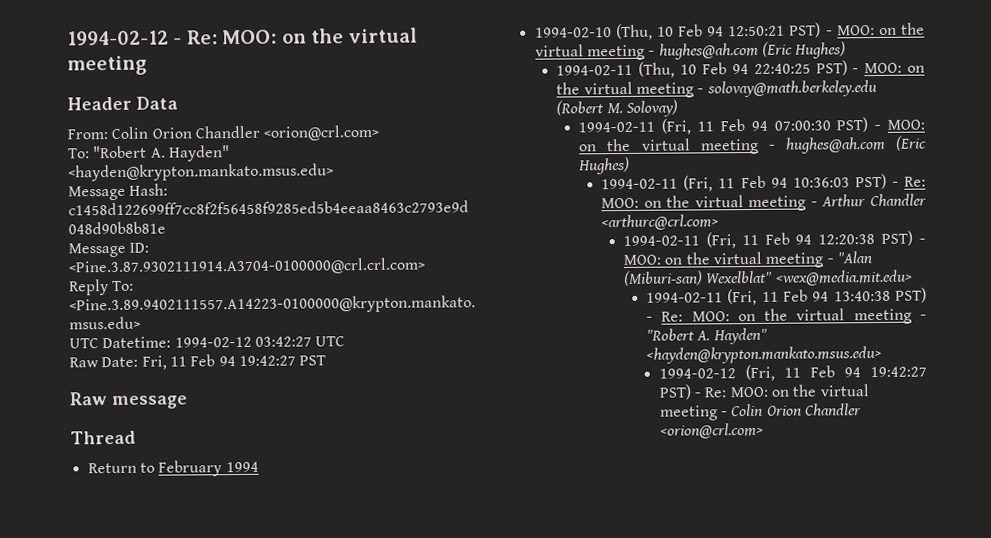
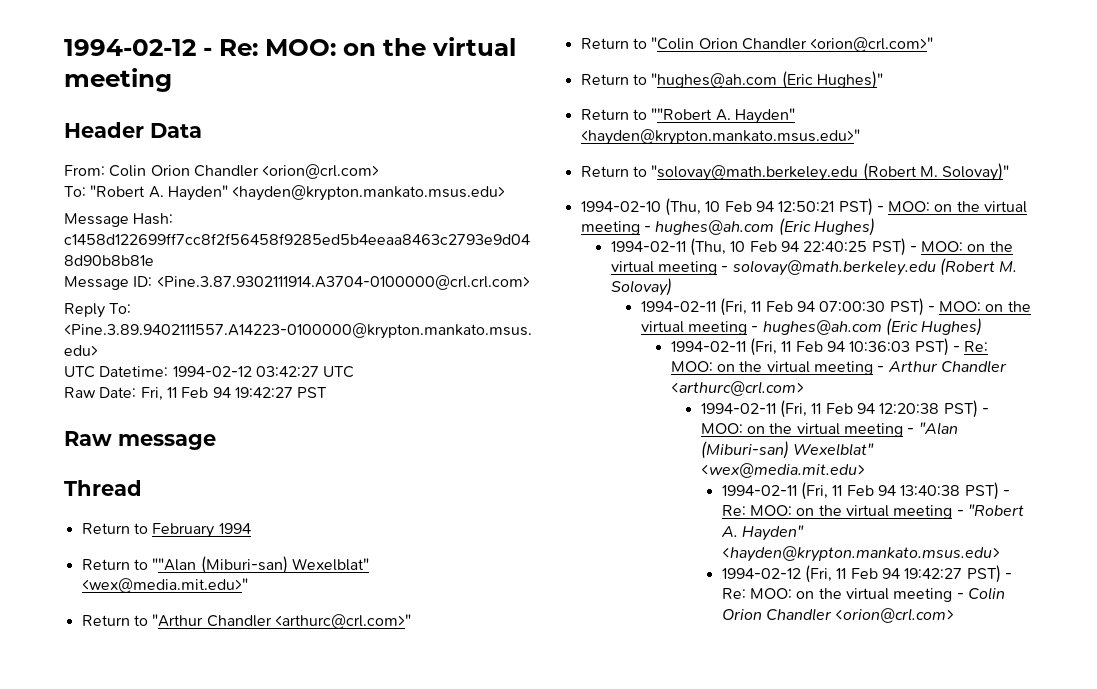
+ Return to ""Alan (Miburi-san) Wexelblat" <wex@media.mit.edu>"
+ Return to "Arthur Chandler <arthurc@crl.com>"
+ Return to "Colin Orion Chandler <orion@crl.com>"
+ Return to "hughes@ah.com (Eric Hughes)"
+ Return to ""Robert A. Hayden" <hayden@krypton.mankato.msus.edu>"
+ Return to "solovay@math.berkeley.edu (Robert M. Solovay)"

